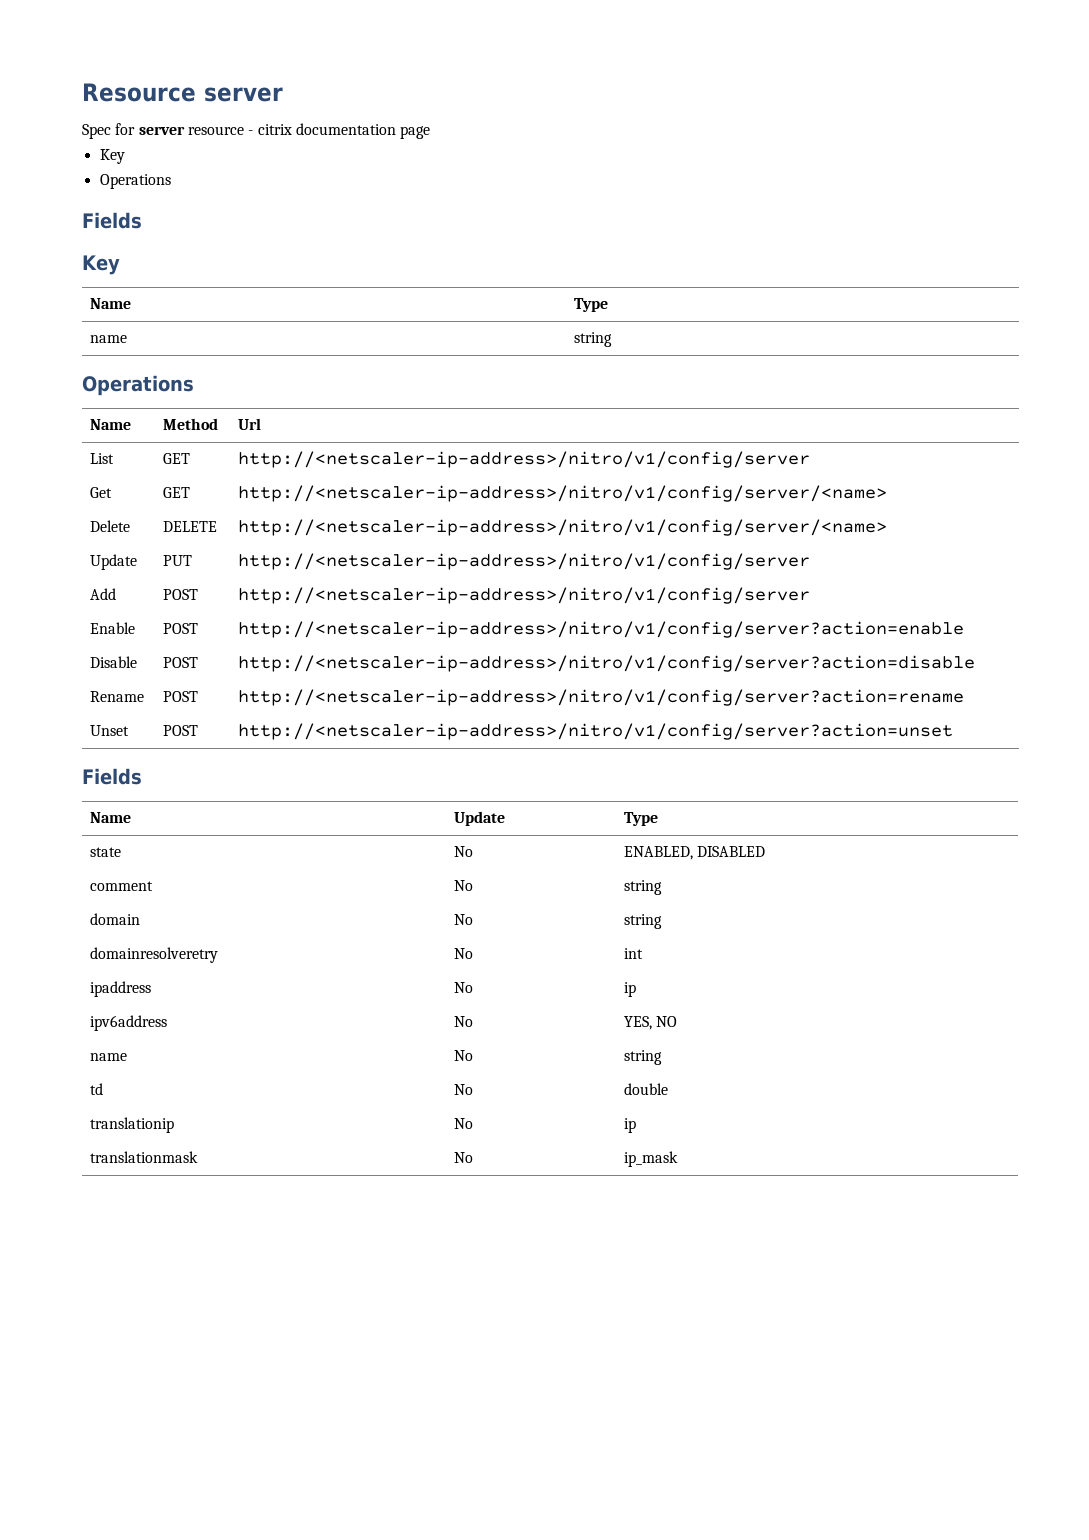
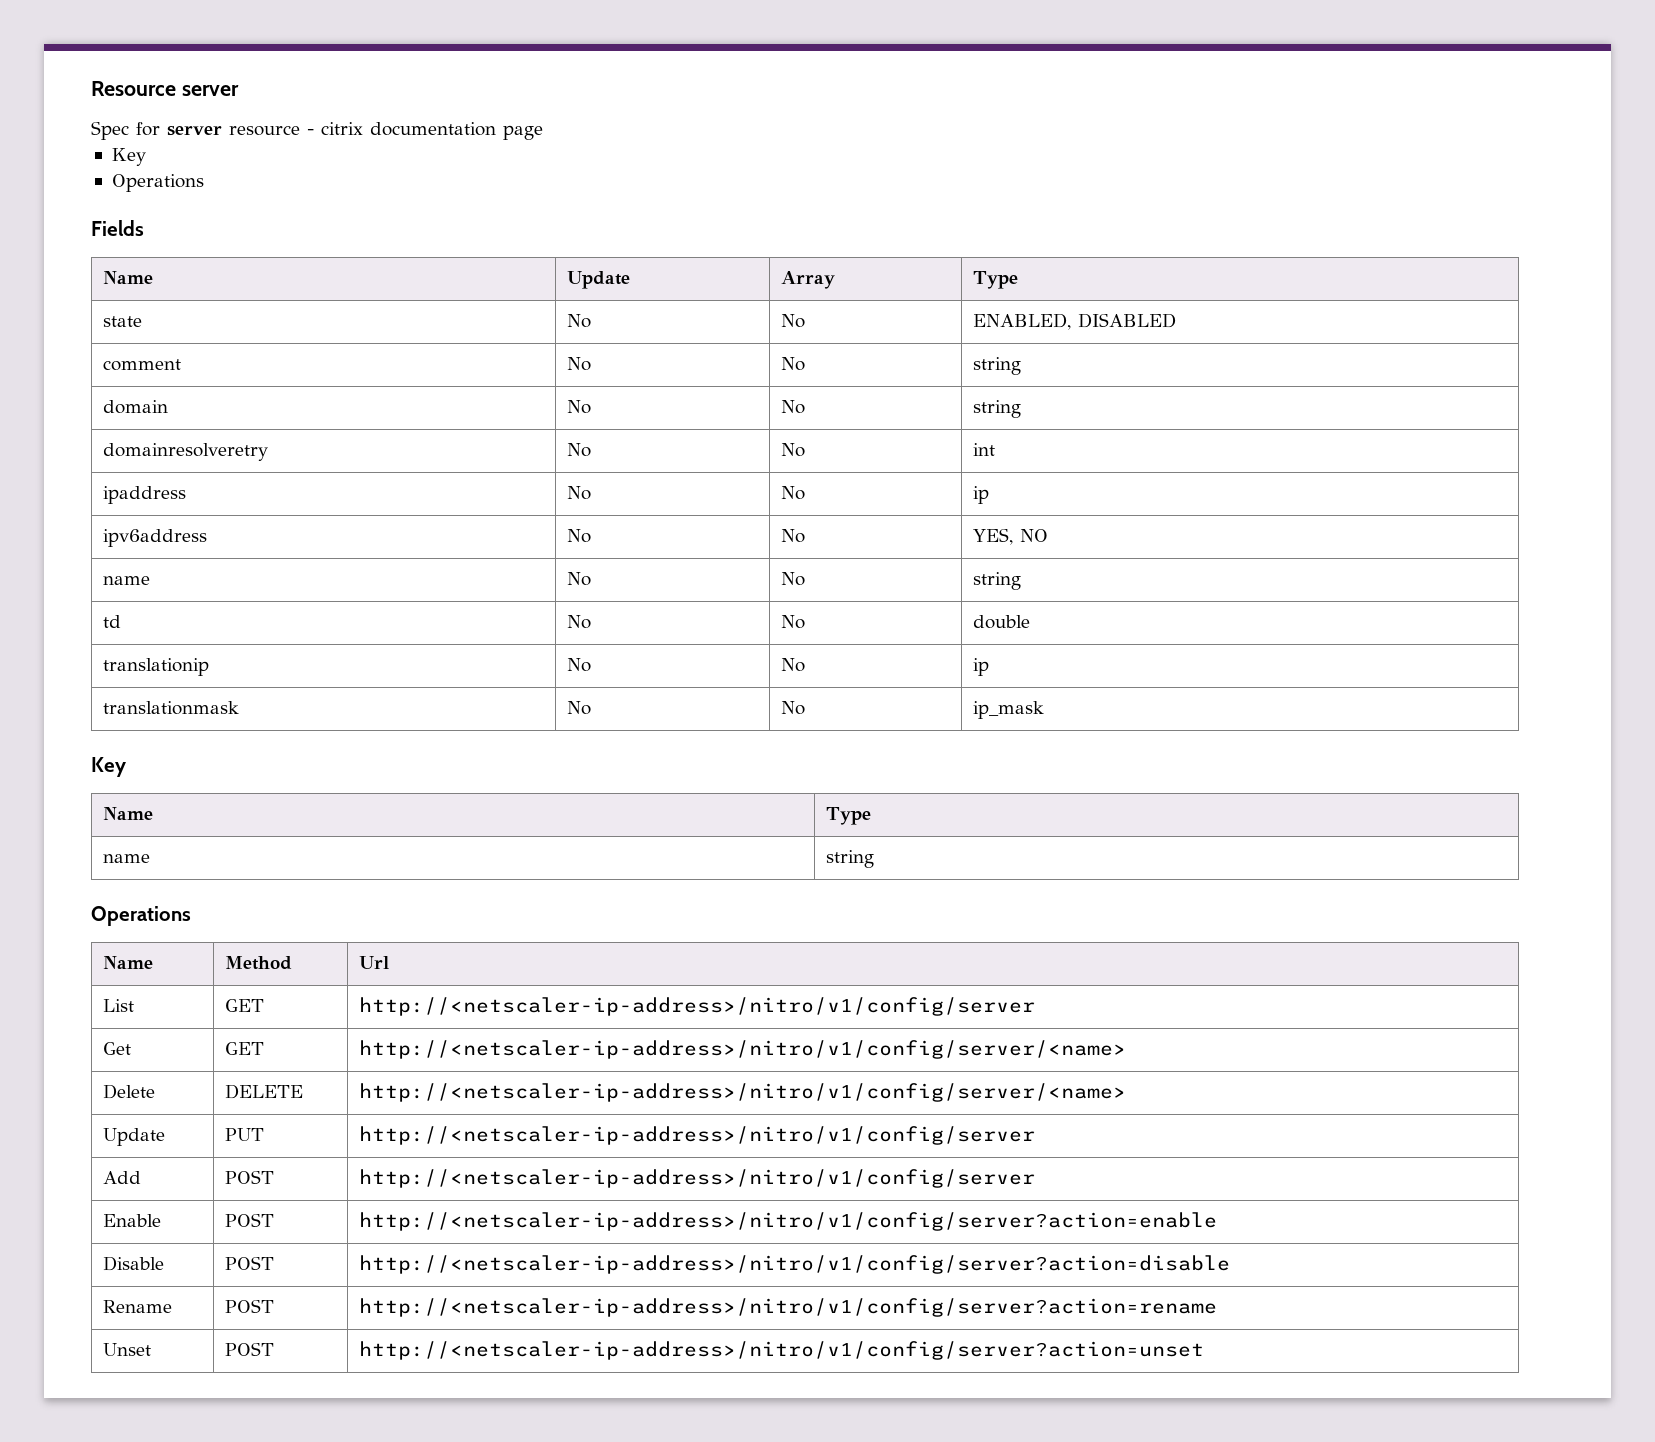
+ Name | Update | Array | Type
+ state | No | No | ENABLED, DISABLED
+ comment | No | No | string
+ domain | No | No | string
+ domainresolveretry | No | No | int
+ ipaddress | No | No | ip
+ ipv6address | No | No | YES, NO
+ name | No | No | string
+ td | No | No | double
+ translationip | No | No | ip
+ translationmask | No | No | ip_mask
  Unset | POST | http://<netscaler-ip-address>/nitro/v1/config/server?action=unset
- Fields
- Name | Update | Type
- state | No | ENABLED, DISABLED
- comment | No | string
- domain | No | string
- domainresolveretry | No | int
- ipaddress | No | ip
- ipv6address | No | YES, NO
- name | No | string
- td | No | double
- translationip | No | ip
- translationmask | No | ip_mask

